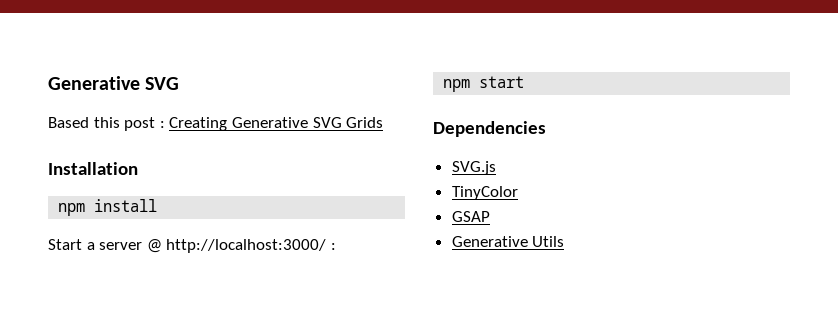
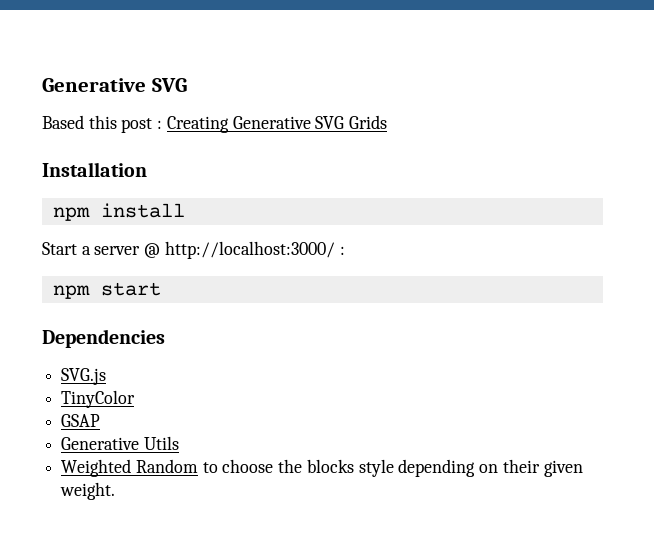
+ Weighted Random to choose the blocks style depending on their given weight.

